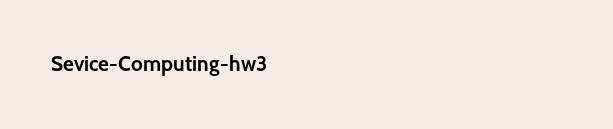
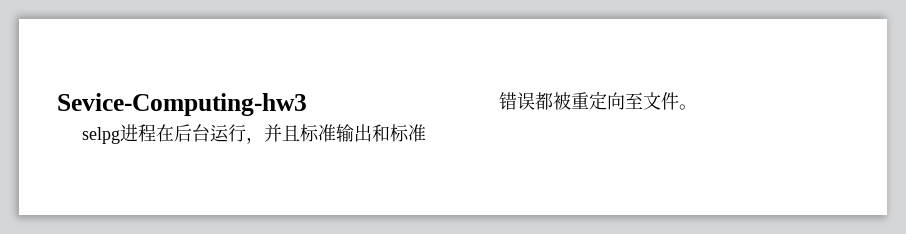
+ selpg进程在后台运行，并且标准输出和标准错误都被重定向至文件。

